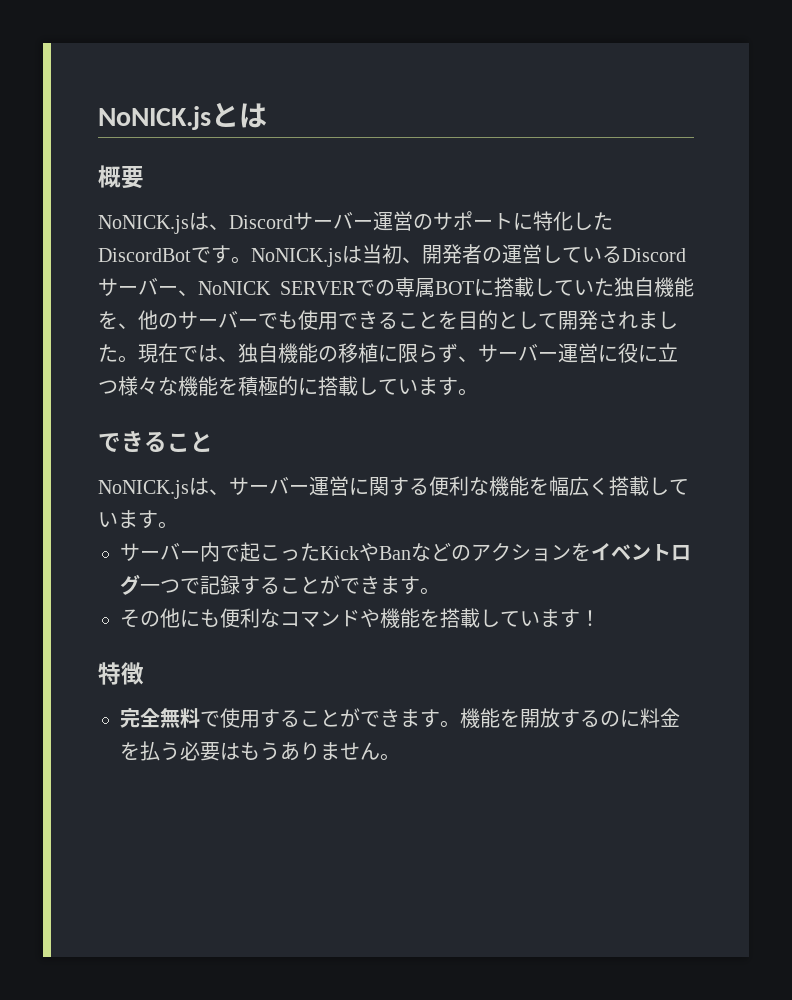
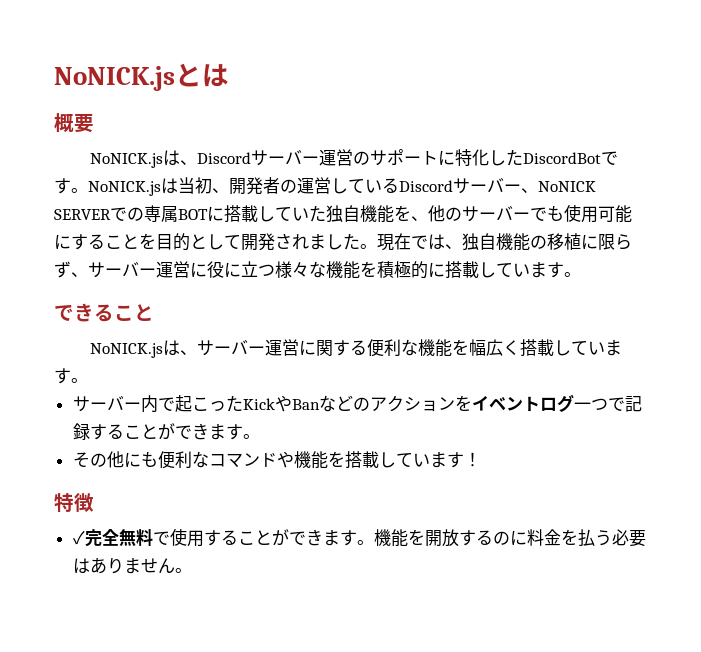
- NoNICK.jsは当初、開発者の運営しているDiscordサーバー、NoNICK SERVERでの専属BOTに搭載していた独自機能を、他のサーバーでも使用できることを目的として開発されました。
+ NoNICK.jsは当初、開発者の運営しているDiscordサーバー、NoNICK SERVERでの専属BOTに搭載していた独自機能を、他のサーバーでも使用可能にすることを目的として開発されました。
- 完全無料で使用することができます。
+ ✓完全無料で使用することができます。
- 機能を開放するのに料金を払う必要はもうありません。
+ 機能を開放するのに料金を払う必要はありません。

